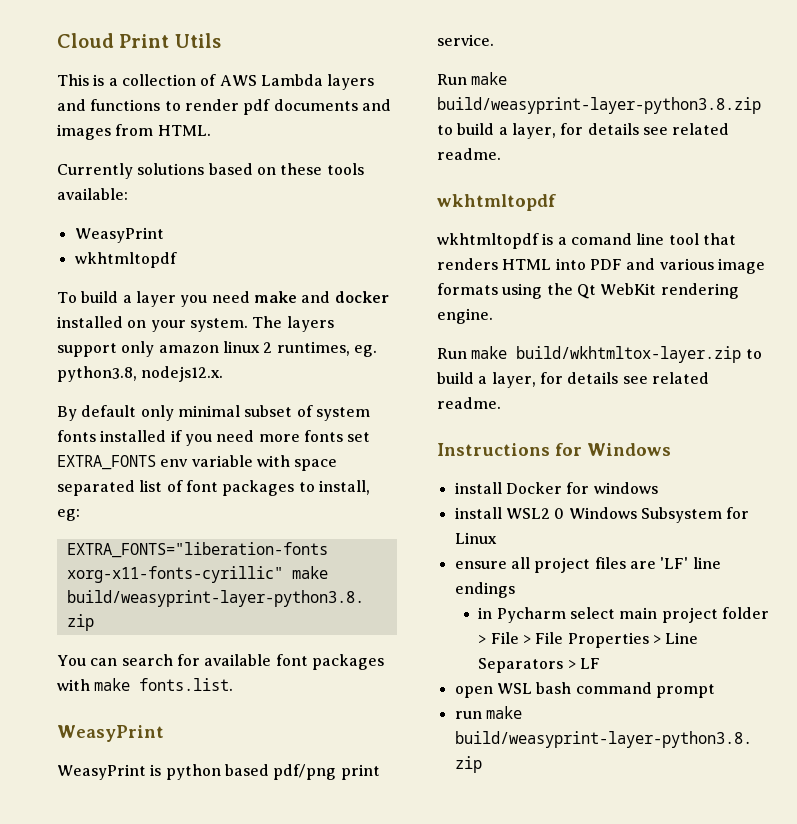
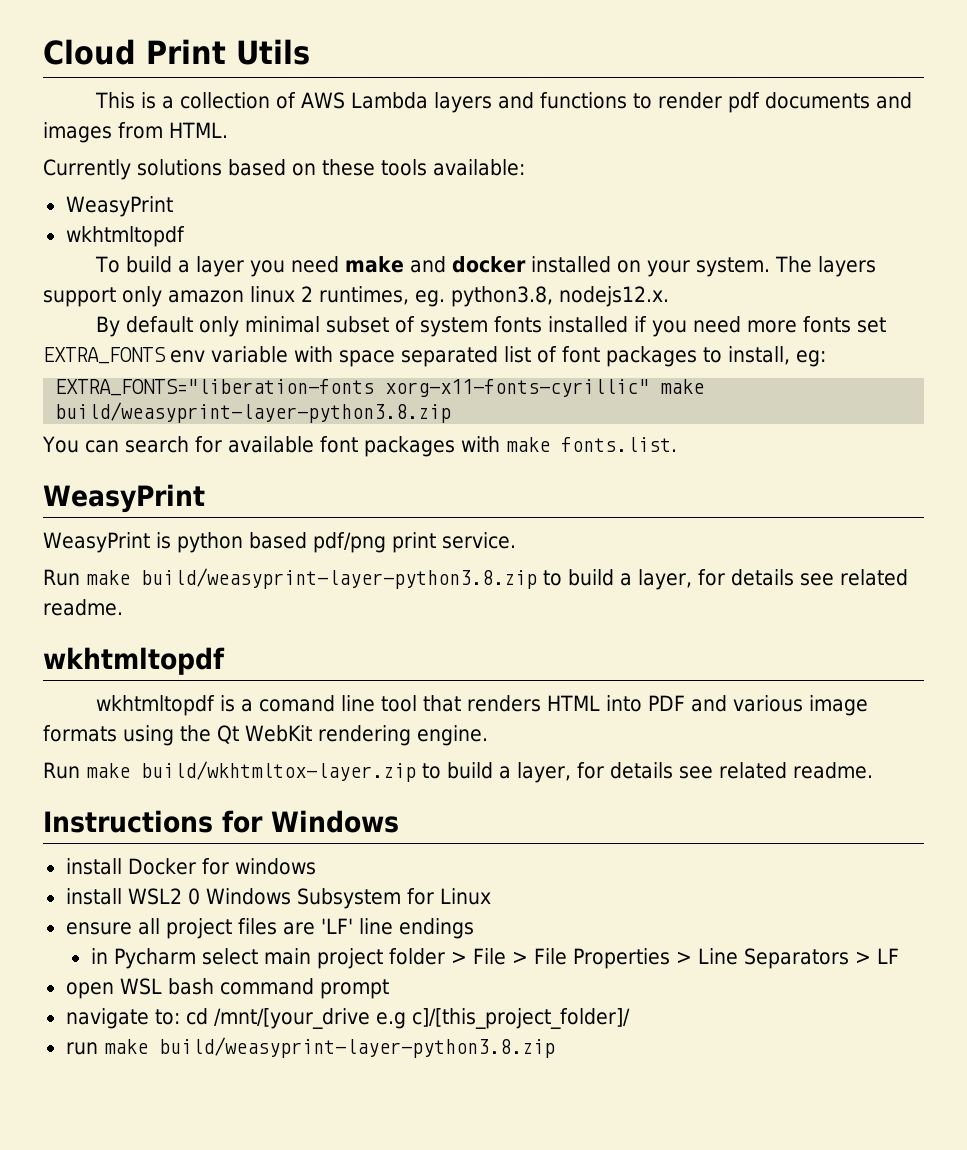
+ navigate to: cd /mnt/[your_drive e.g c]/[this_project_folder]/

